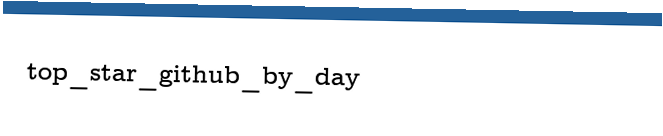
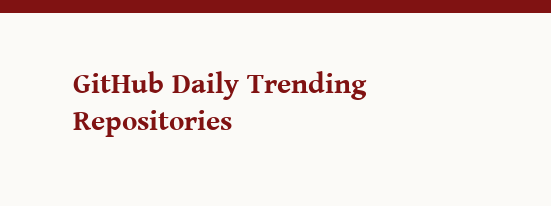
- top_star_github_by_day
+ GitHub Daily Trending Repositories

